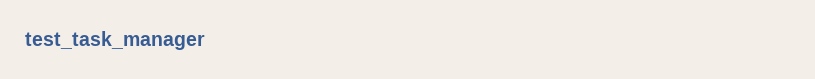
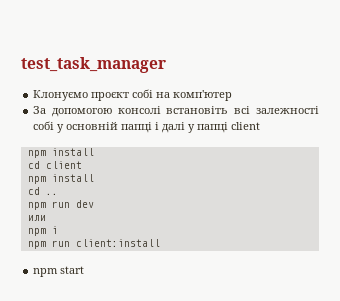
+ Клонуємо проєкт собі на комп'ютер
+ За допомогою консолі встановіть всі залежності собі у основній папці і далі у папці client
+ npm install
+ cd client
+ npm install
+ cd ..
+ npm run dev
+ или
+ npm i
+ npm run client:install
+ npm start

